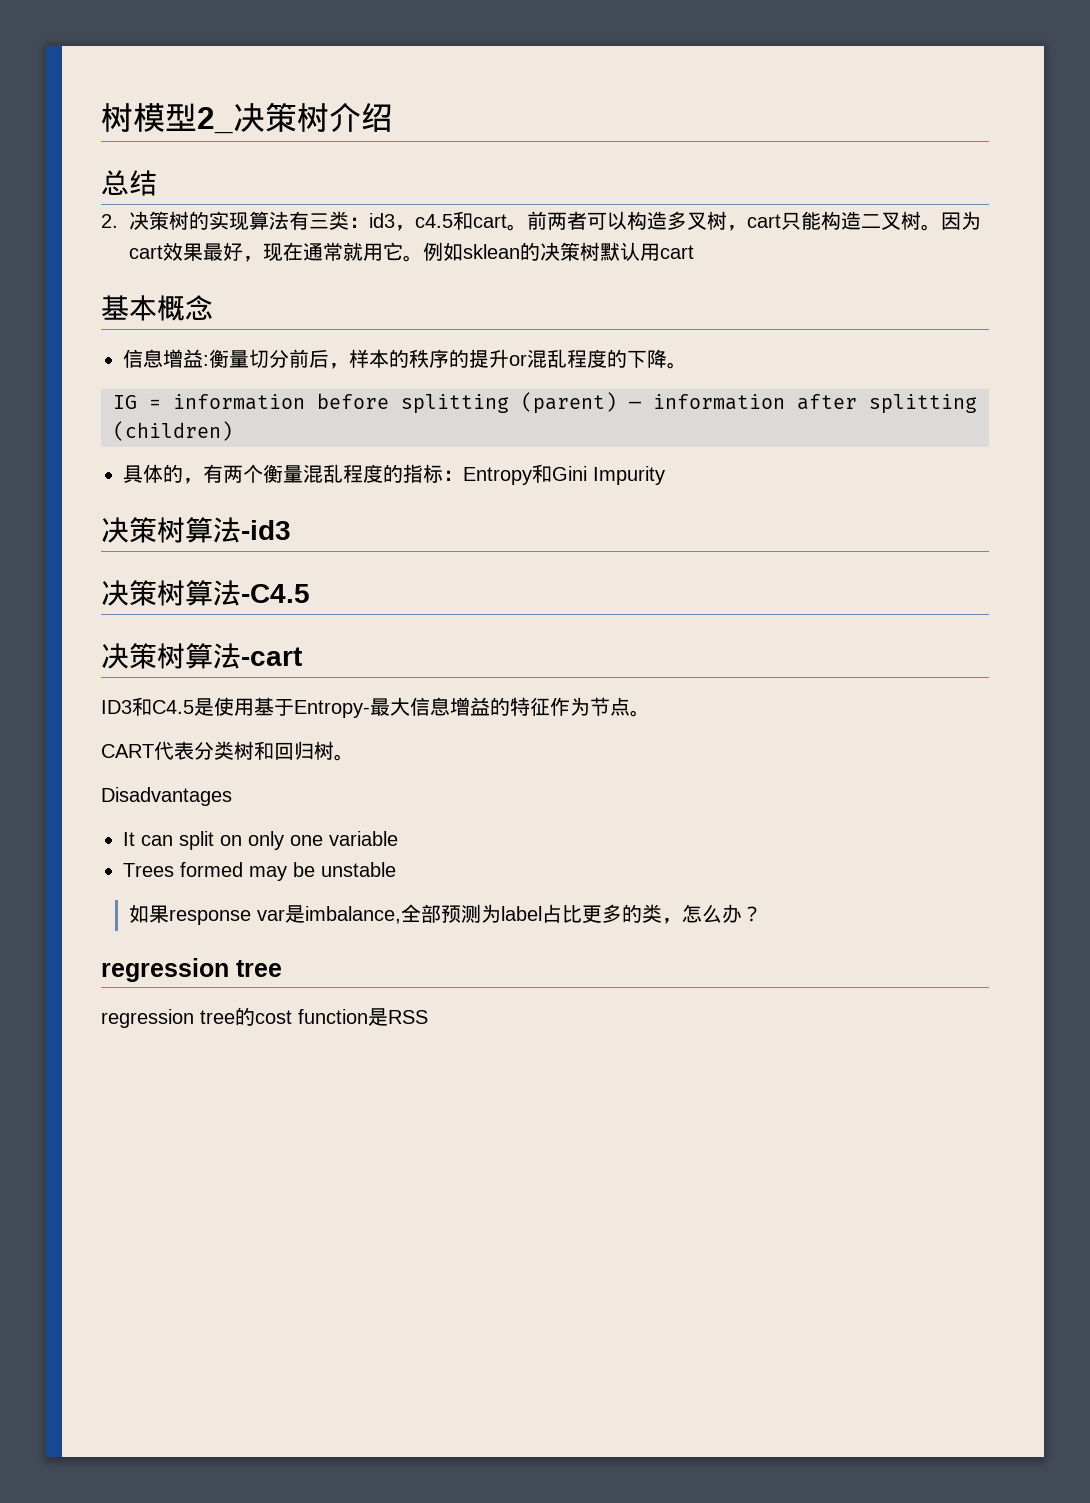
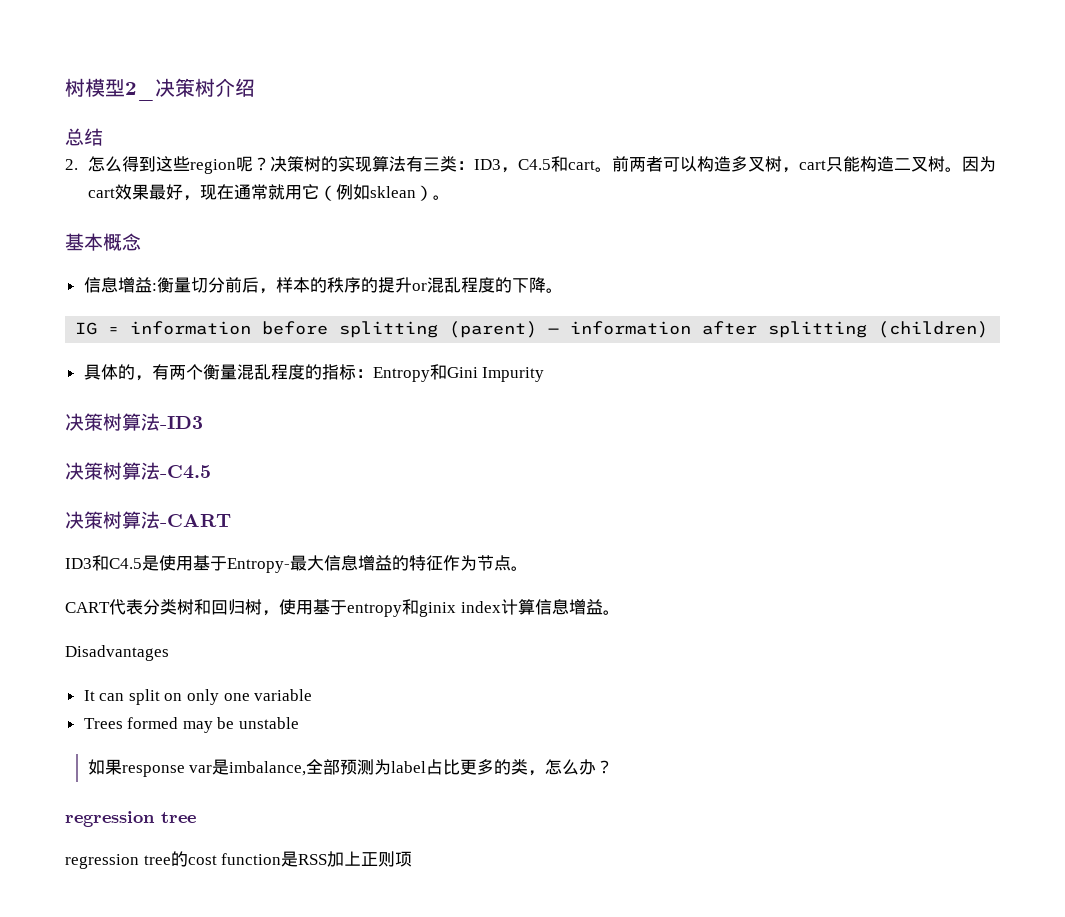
- 2.决策树的实现算法有三类：id3，c4.5和cart。
+ 2.怎么得到这些region呢？决策树的实现算法有三类：ID3，C4.5和cart。
- 因为cart效果最好，现在通常就用它。例如sklean的决策树默认用cart
+ 因为cart效果最好，现在通常就用它（例如sklean）。
- 决策树算法-id3
+ 决策树算法-ID3
- 决策树算法-cart
+ 决策树算法-CART
- CART代表分类树和回归树。
+ CART代表分类树和回归树，使用基于entropy和ginix index计算信息增益。
- regression tree的cost function是RSS
+ regression tree的cost function是RSS加上正则项

